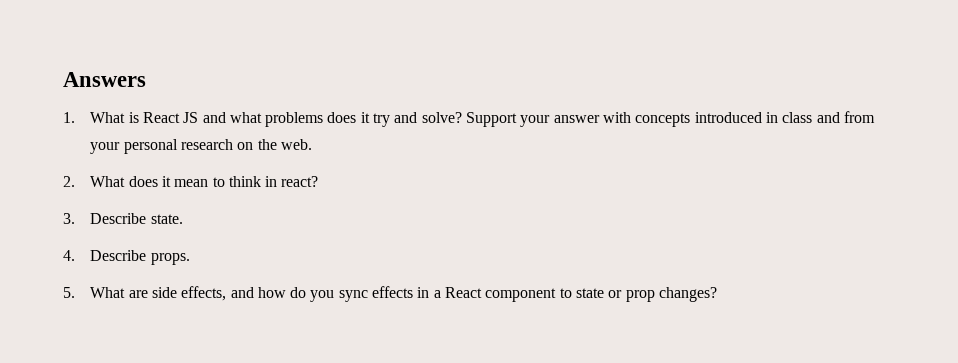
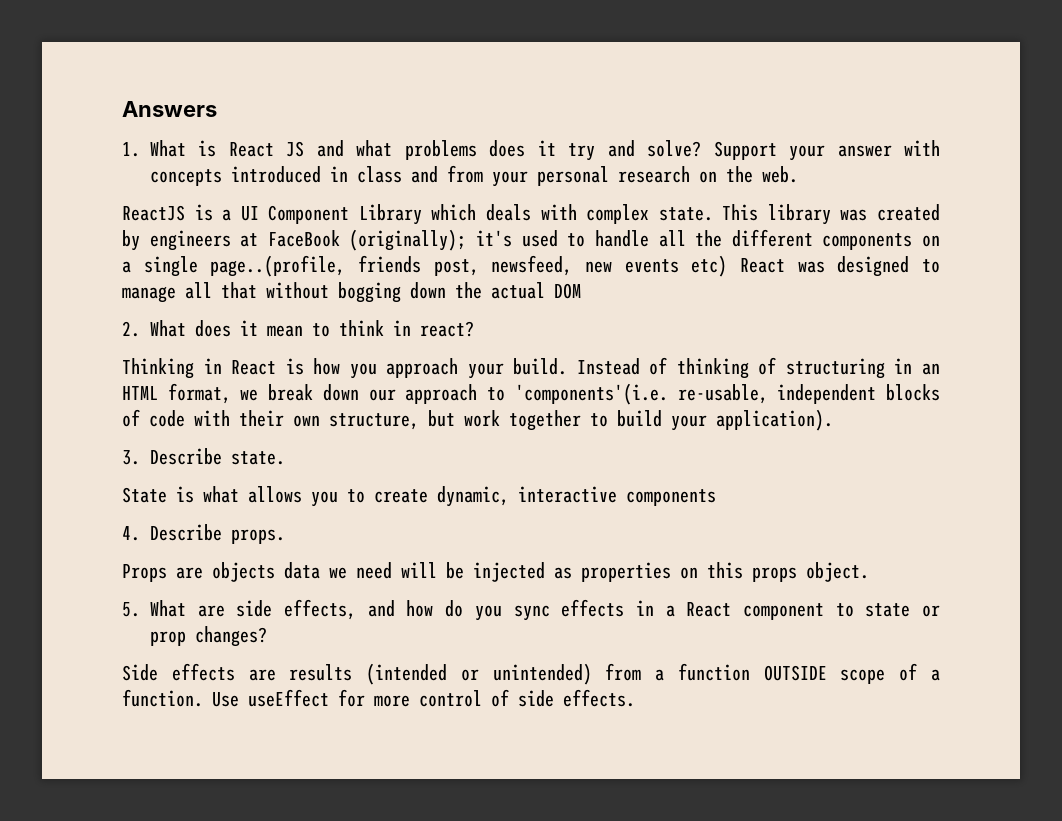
+ ReactJS is a UI Component Library which deals with complex state. This library was created by engineers at FaceBook (originally); it's used to handle all the different components on a single page..(profile, friends post, newsfeed, new events etc) React was designed to manage all that without bogging down the actual DOM
+ Thinking in React is how you approach your build. Instead of thinking of structuring in an HTML format, we break down our approach to 'components'(i.e. re-usable, independent blocks of code with their own structure, but work together to build your application).
  3. Describe state.
+ State is what allows you to create dynamic, interactive components
  4. Describe props.
+ Props are objects data we need will be injected as properties on this props object.
+ Side effects are results (intended or unintended) from a function OUTSIDE scope of a function. Use useEffect for more control of side effects.

